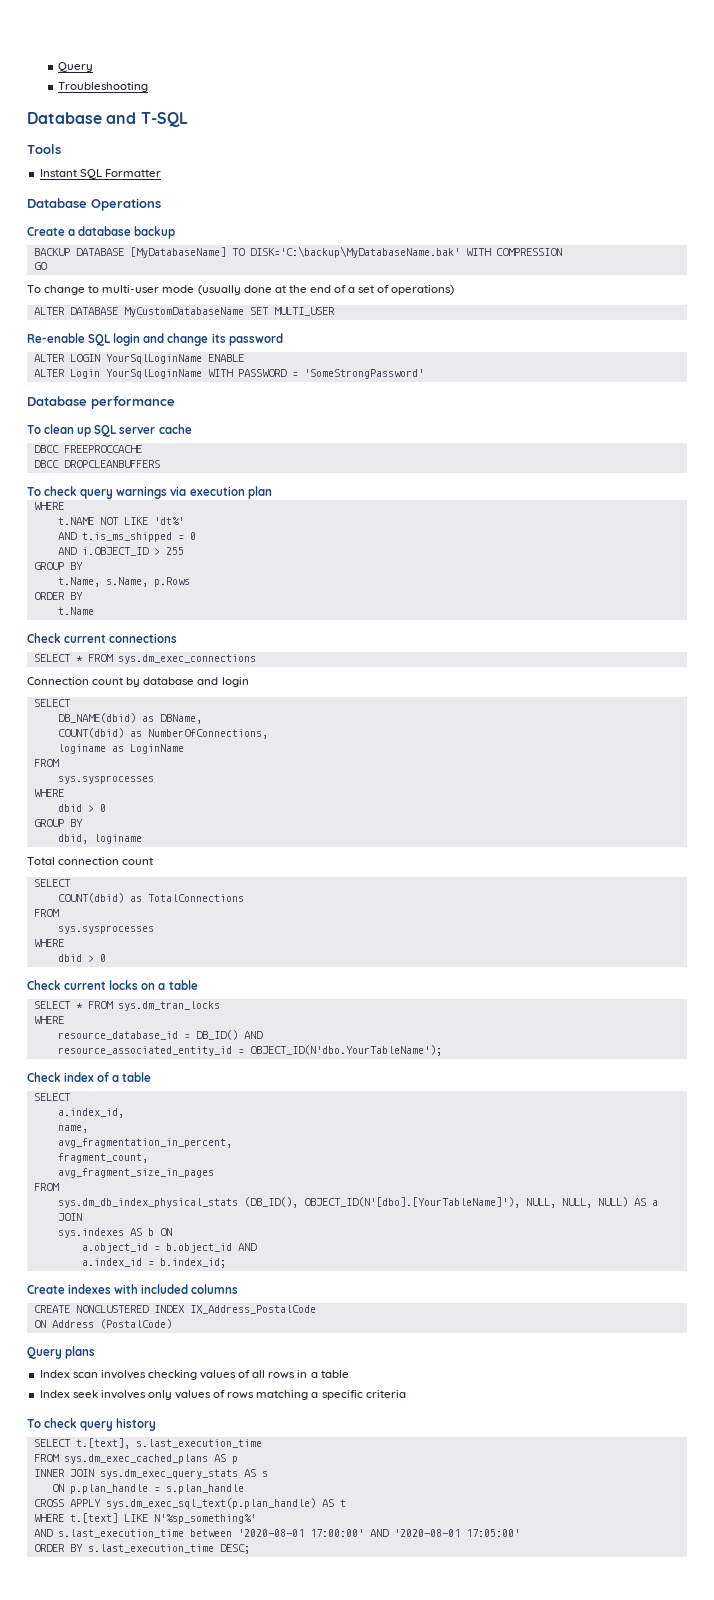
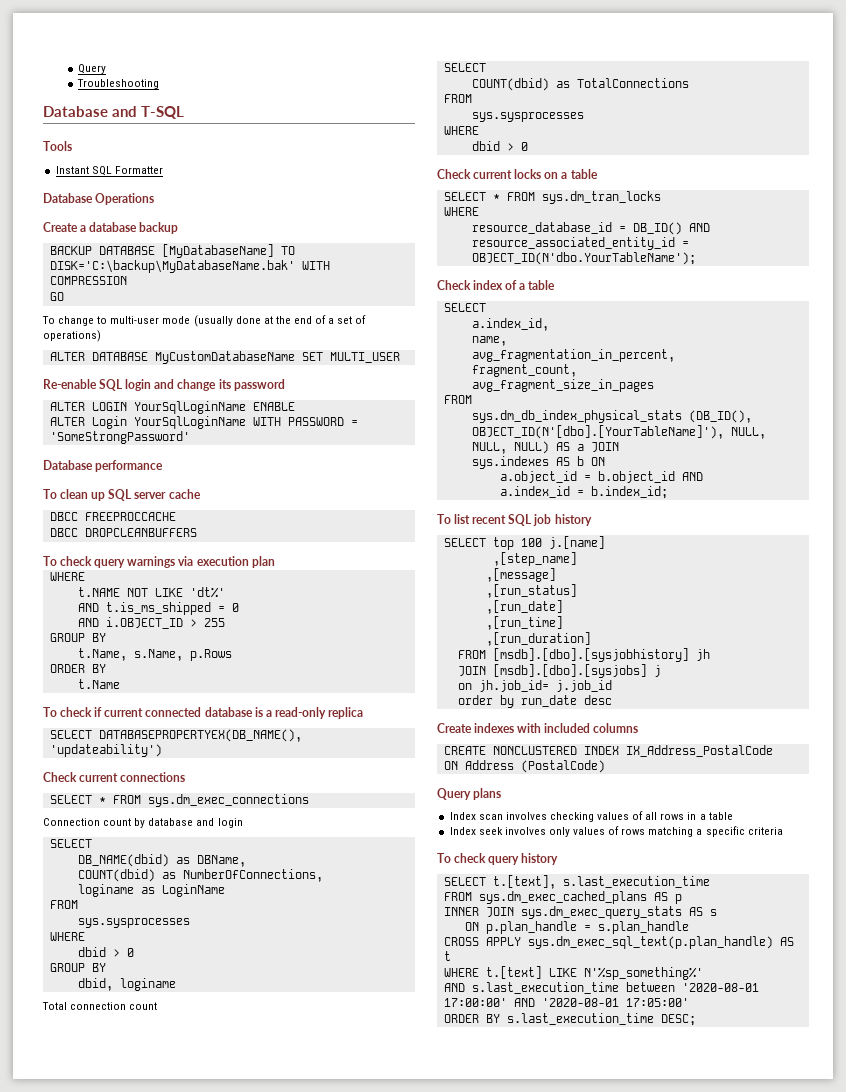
+ To check if current connected database is a read-only replica
+ SELECT DATABASEPROPERTYEX(DB_NAME(), 'updateability')
+ To list recent SQL job history
+ SELECT top 100 j.[name]
+ ,[step_name]
+ ,[message]
+ ,[run_status]
+ ,[run_date]
+ ,[run_time]
+ ,[run_duration]
+ FROM [msdb].[dbo].[sysjobhistory] jh
+ JOIN [msdb].[dbo].[sysjobs] j
+ on jh.job_id= j.job_id
+ order by run_date desc

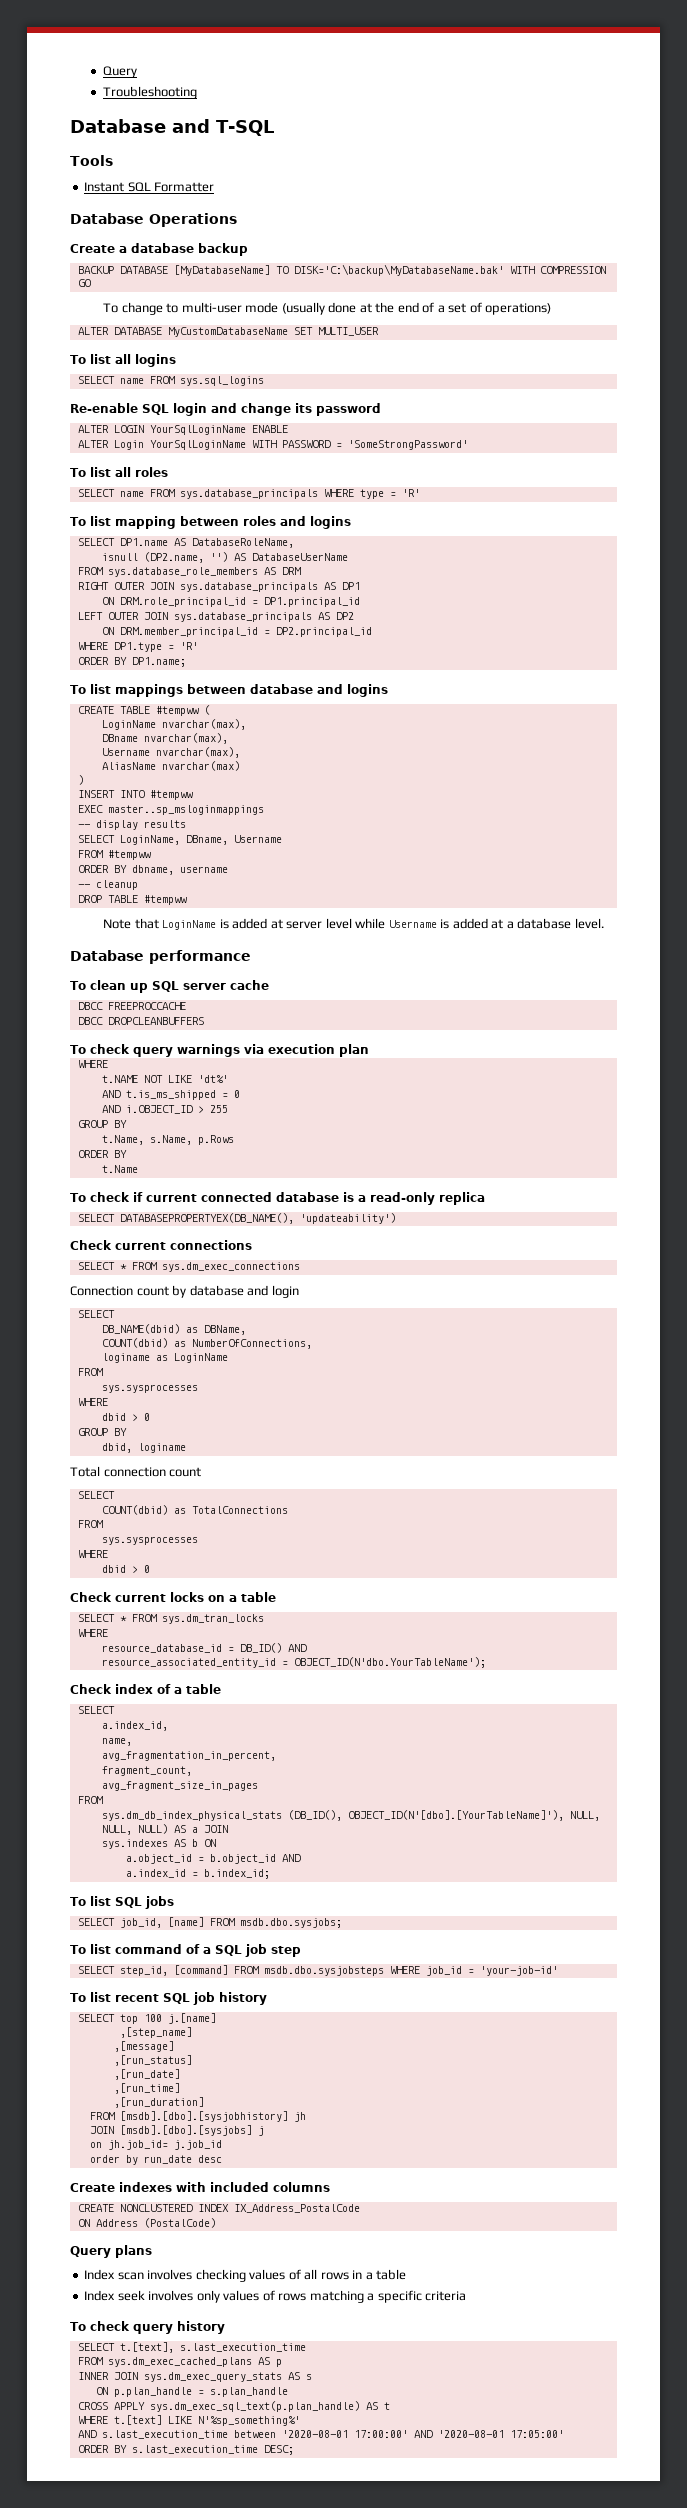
+ To list all logins
+ SELECT name FROM sys.sql_logins
+ To list all roles
+ SELECT name FROM sys.database_principals WHERE type = 'R'
+ To list mapping between roles and logins
+ SELECT DP1.name AS DatabaseRoleName,
+ isnull (DP2.name, '') AS DatabaseUserName
+ FROM sys.database_role_members AS DRM
+ RIGHT OUTER JOIN sys.database_principals AS DP1
+ ON DRM.role_principal_id = DP1.principal_id
+ LEFT OUTER JOIN sys.database_principals AS DP2
+ ON DRM.member_principal_id = DP2.principal_id
+ WHERE DP1.type = 'R'
+ ORDER BY DP1.name;
+ To list mappings between database and logins
+ CREATE TABLE #tempww (
+ LoginName nvarchar(max),
+ DBname nvarchar(max),
+ Username nvarchar(max),
+ AliasName nvarchar(max)
+ )
+ INSERT INTO #tempww
+ EXEC master..sp_msloginmappings
+ -- display results
+ SELECT LoginName, DBname, Username
+ FROM #tempww
+ ORDER BY dbname, username
+ -- cleanup
+ DROP TABLE #tempww
+ Note that LoginName is added at server level while Username is added at a database level.
+ To list SQL jobs
+ SELECT job_id, [name] FROM msdb.dbo.sysjobs;
+ To list command of a SQL job step
+ SELECT step_id, [command] FROM msdb.dbo.sysjobsteps WHERE job_id = 'your-job-id'

